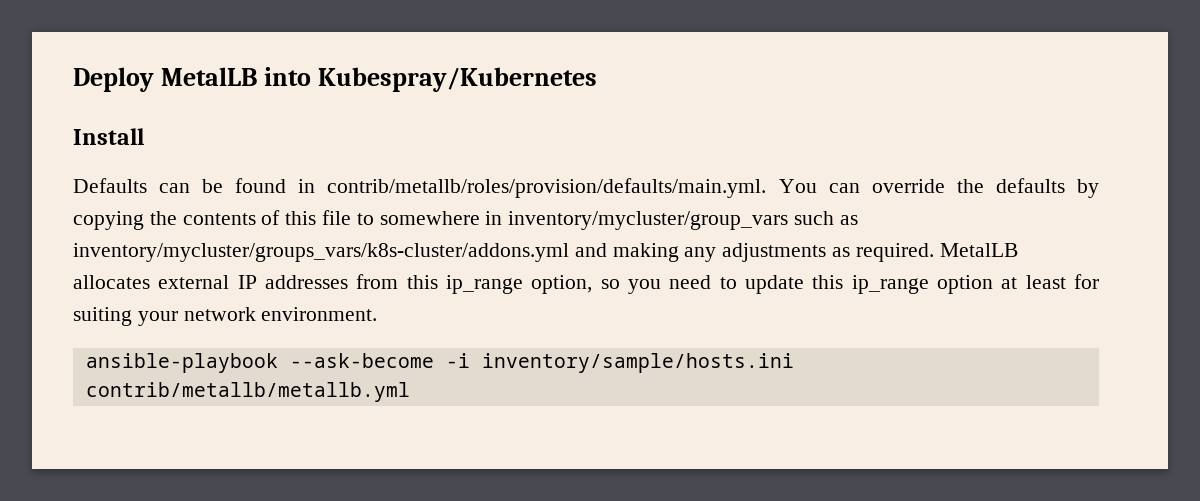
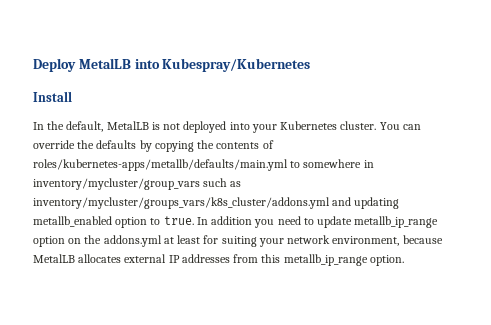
- Defaults can be found in contrib/metallb/roles/provision/defaults/main.yml. You can override the defaults by copying the contents of this file to somewhere in inventory/mycluster/group_vars such as inventory/mycluster/groups_vars/k8s-cluster/addons.yml and making any adjustments as required. MetalLB allocates external IP addresses from this ip_range option, so you need to update this ip_range option at least for suiting your network environment.
- ansible-playbook --ask-become -i inventory/sample/hosts.ini contrib/metallb/metallb.yml
+ In the default, MetalLB is not deployed into your Kubernetes cluster. You can override the defaults by copying the contents of roles/kubernetes-apps/metallb/defaults/main.yml to somewhere in inventory/mycluster/group_vars such as inventory/mycluster/groups_vars/k8s_cluster/addons.yml and updating metallb_enabled option to true. In addition you need to update metallb_ip_range option on the addons.yml at least for suiting your network environment, because MetalLB allocates external IP addresses from this metallb_ip_range option.

